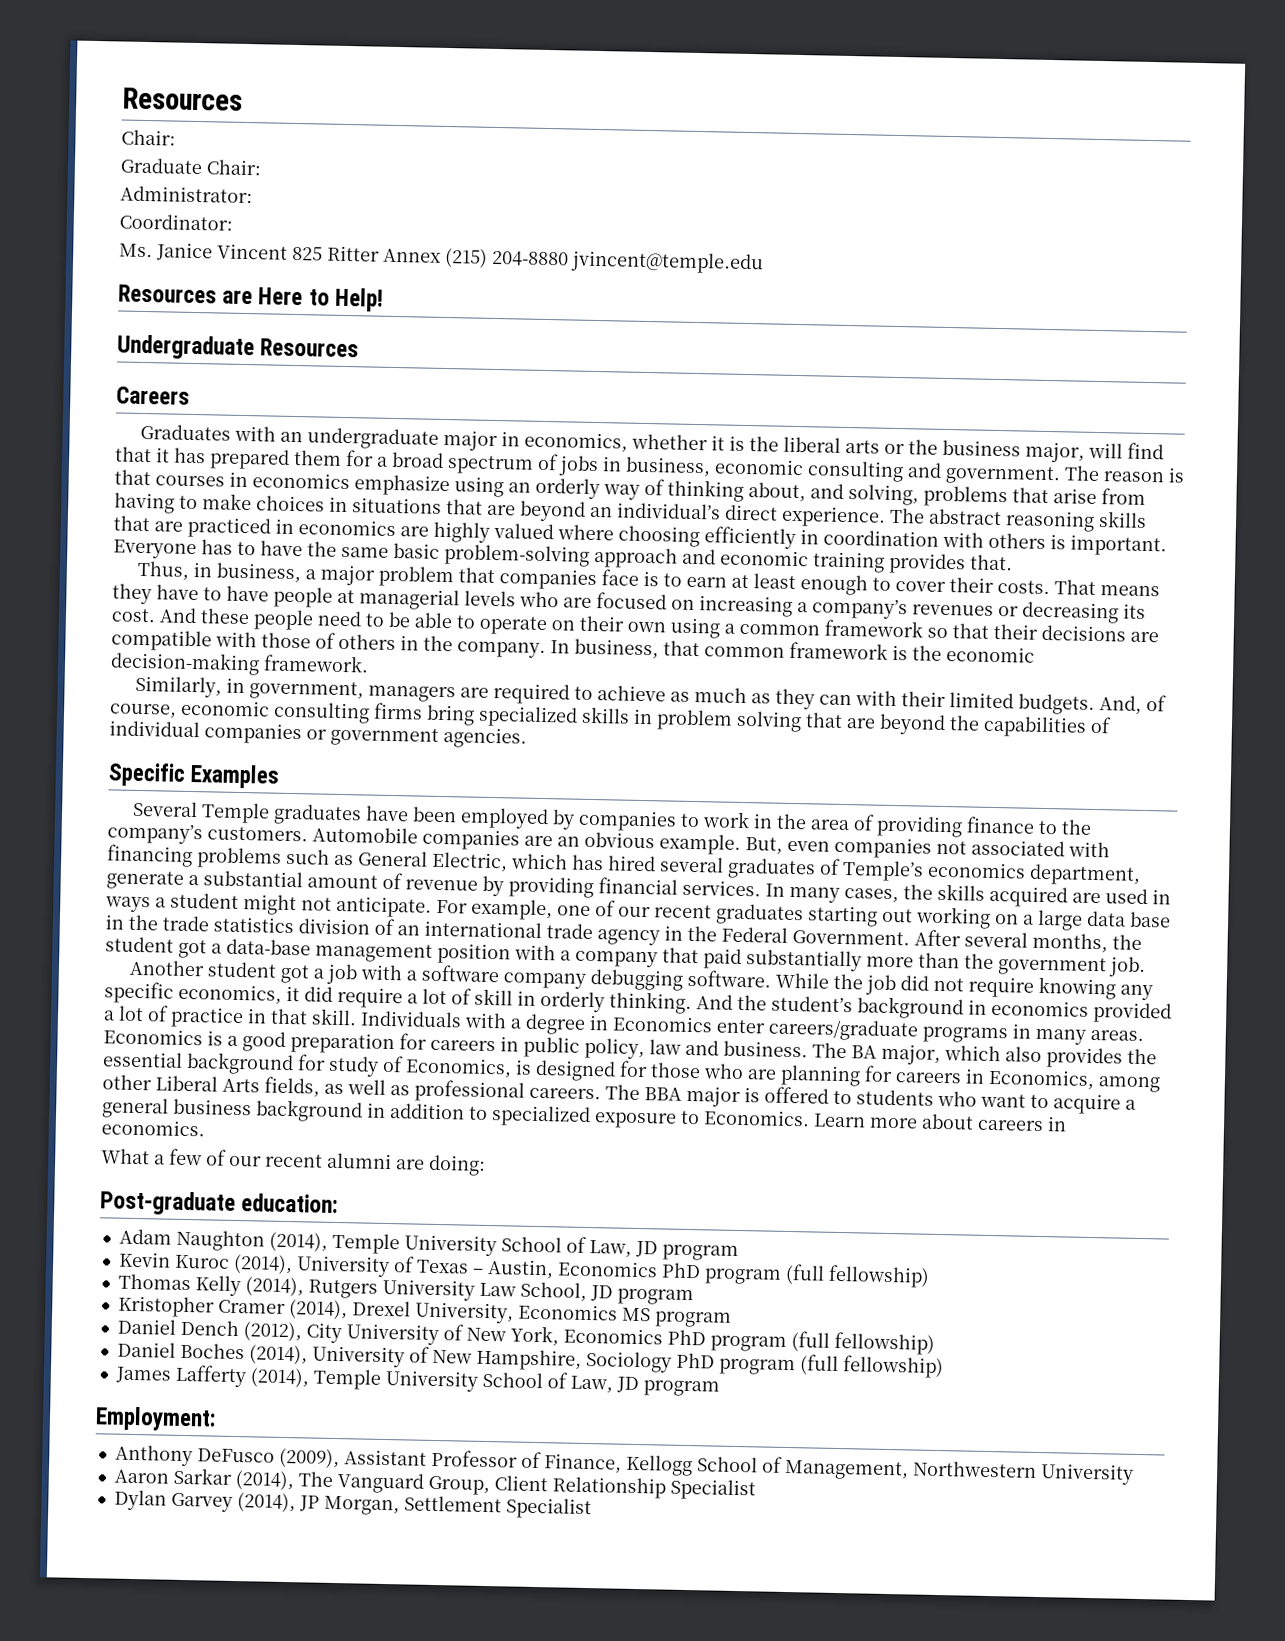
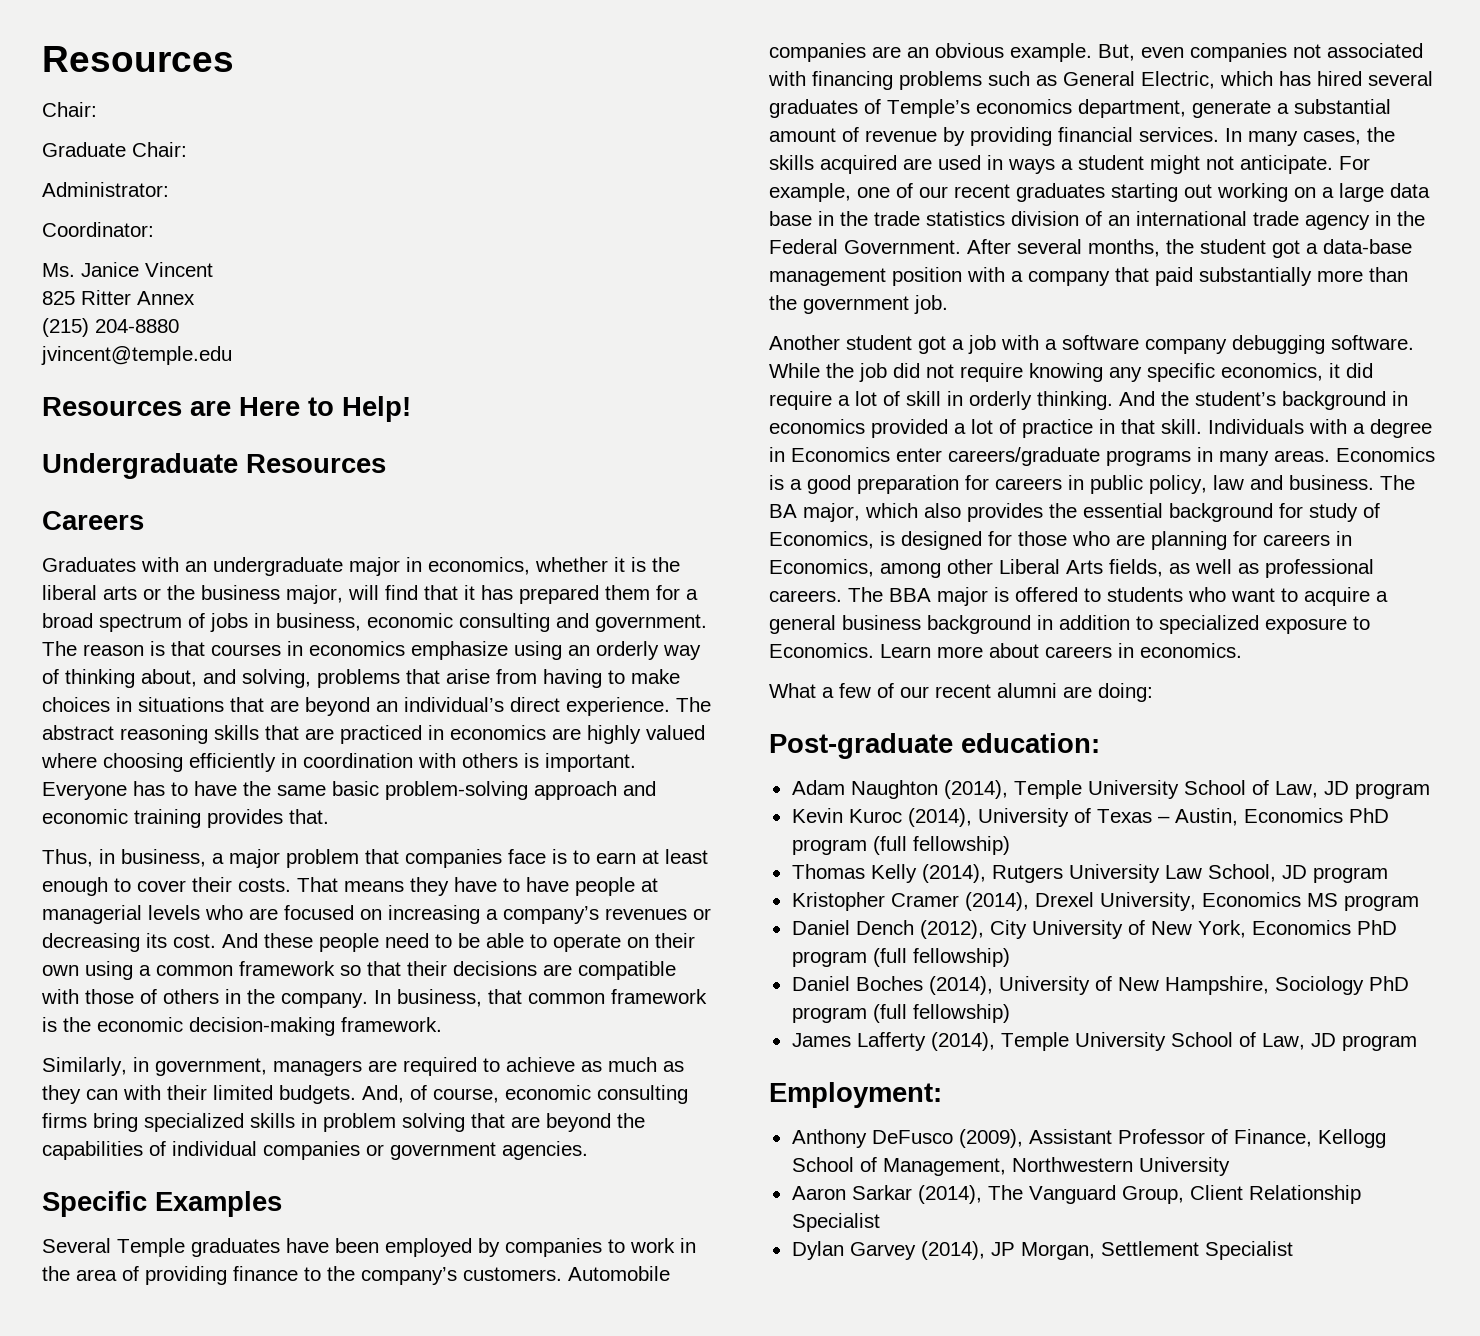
- Ms. Janice Vincent 825 Ritter Annex (215) 204-8880 jvincent@temple.edu
+ Ms. Janice Vincent
+ 825 Ritter Annex
+ (215) 204-8880
+ jvincent@temple.edu

